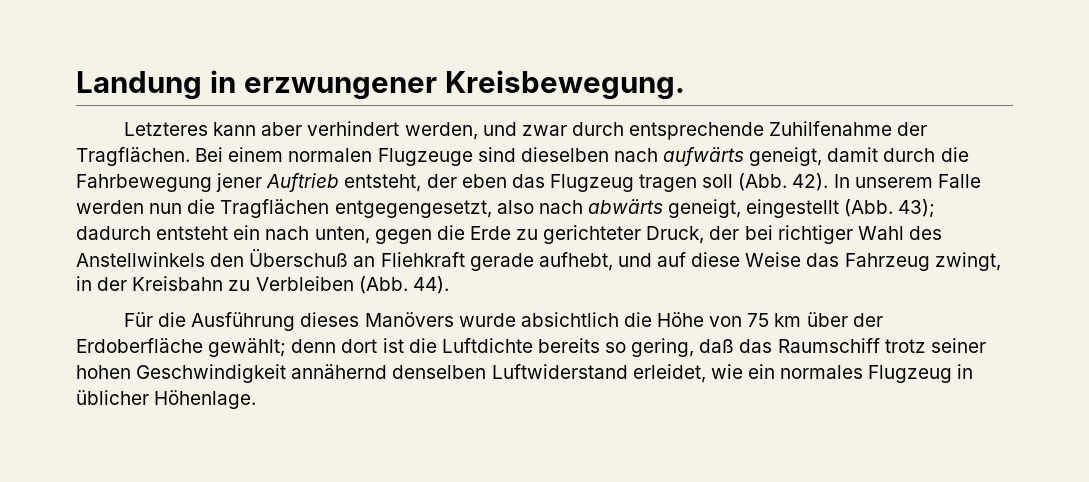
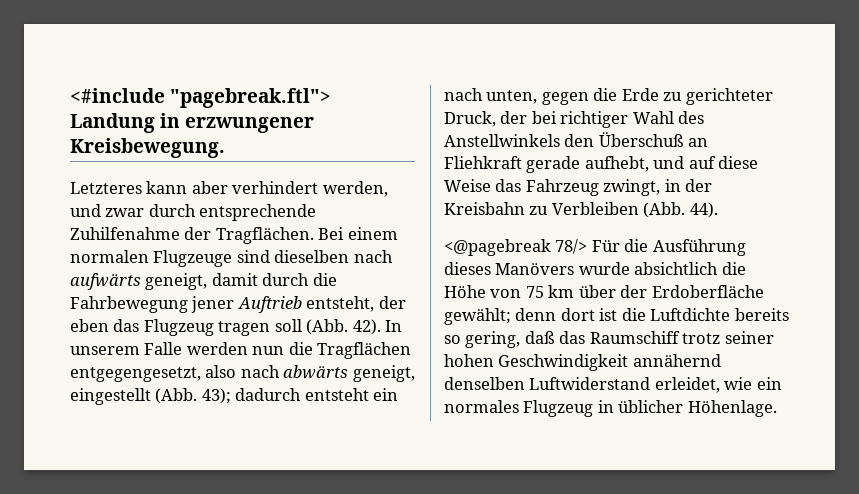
- Landung in erzwungener Kreisbewegung.
+ <#include "pagebreak.ftl"> Landung in erzwungener Kreisbewegung.
- Für die Ausführung dieses Manövers wurde absichtlich die Höhe von 75 km über der Erdoberfläche gewählt; denn dort ist die Luftdichte bereits so gering, daß das Raumschiff trotz seiner hohen Geschwindigkeit annähernd denselben Luftwiderstand erleidet, wie ein normales Flugzeug in üblicher Höhenlage.
+ <@pagebreak 78/> Für die Ausführung dieses Manövers wurde absichtlich die Höhe von 75 km über der Erdoberfläche gewählt; denn dort ist die Luftdichte bereits so gering, daß das Raumschiff trotz seiner hohen Geschwindigkeit annähernd denselben Luftwiderstand erleidet, wie ein normales Flugzeug in üblicher Höhenlage.

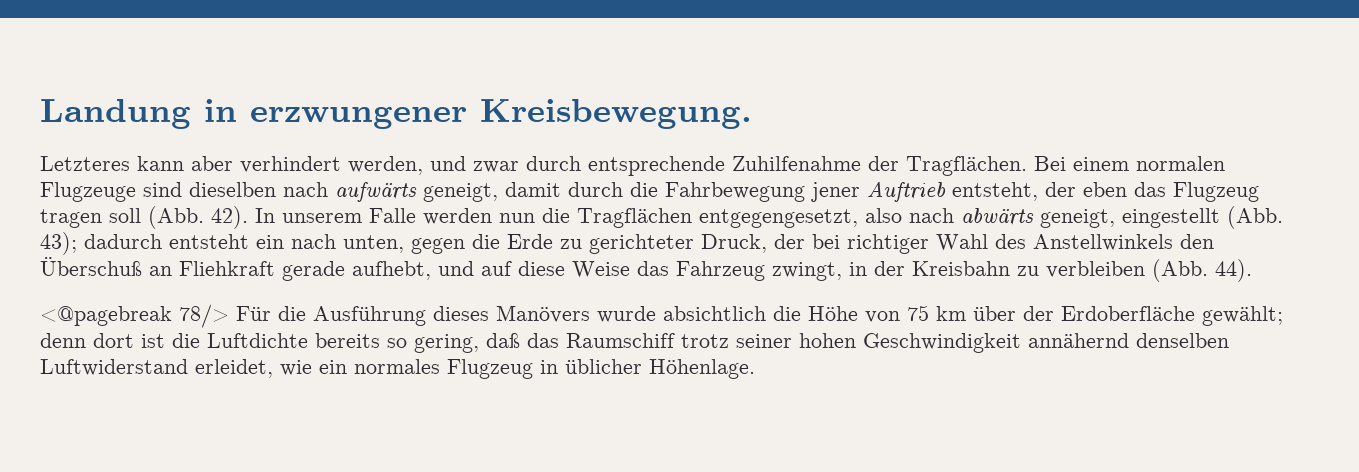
- <#include "pagebreak.ftl"> Landung in erzwungener Kreisbewegung.
+ Landung in erzwungener Kreisbewegung.
- In unserem Falle werden nun die Tragflächen entgegengesetzt, also nach abwärts geneigt, eingestellt (Abb. 43); dadurch entsteht ein nach unten, gegen die Erde zu gerichteter Druck, der bei richtiger Wahl des Anstellwinkels den Überschuß an Fliehkraft gerade aufhebt, und auf diese Weise das Fahrzeug zwingt, in der Kreisbahn zu Verbleiben (Abb. 44).
+ In unserem Falle werden nun die Tragflächen entgegengesetzt, also nach abwärts geneigt, eingestellt (Abb. 43); dadurch entsteht ein nach unten, gegen die Erde zu gerichteter Druck, der bei richtiger Wahl des Anstellwinkels den Überschuß an Fliehkraft gerade aufhebt, und auf diese Weise das Fahrzeug zwingt, in der Kreisbahn zu verbleiben (Abb. 44).

